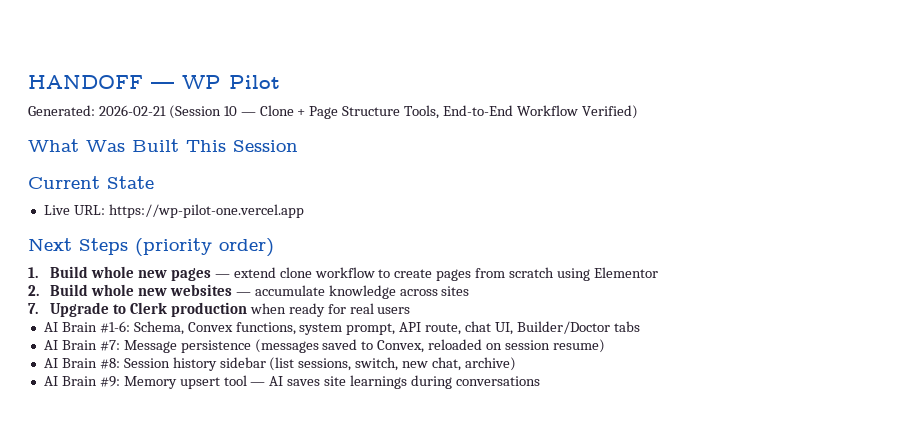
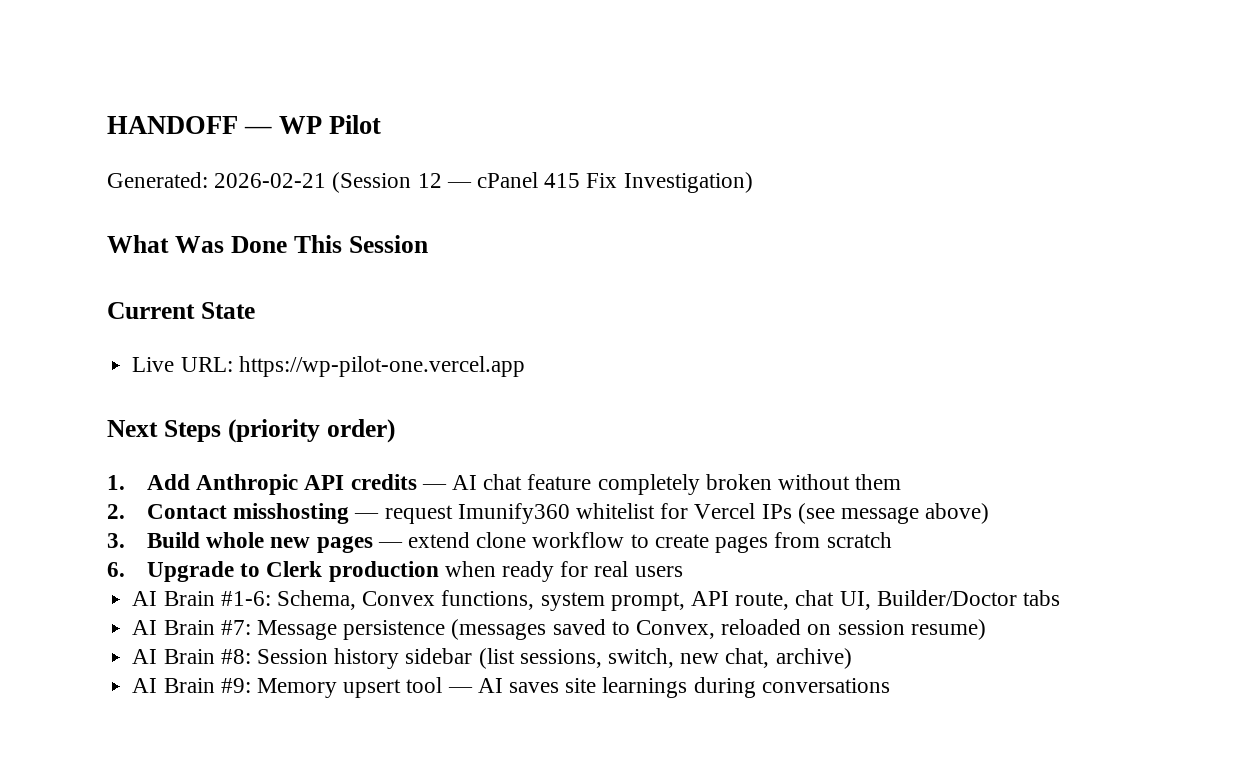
- Generated: 2026-02-21 (Session 10 — Clone + Page Structure Tools, End-to-End Workflow Verified)
+ Generated: 2026-02-21 (Session 12 — cPanel 415 Fix Investigation)
- What Was Built This Session
+ What Was Done This Session
- 1. Build whole new pages — extend clone workflow to create pages from scratch using Elementor
- 2. Build whole new websites — accumulate knowledge across sites
- 7. Upgrade to Clerk production when ready for real users
+ 1. Add Anthropic API credits — AI chat feature completely broken without them
+ 2. Contact misshosting — request Imunify360 whitelist for Vercel IPs (see message above)
+ 3. Build whole new pages — extend clone workflow to create pages from scratch
+ 6. Upgrade to Clerk production when ready for real users

